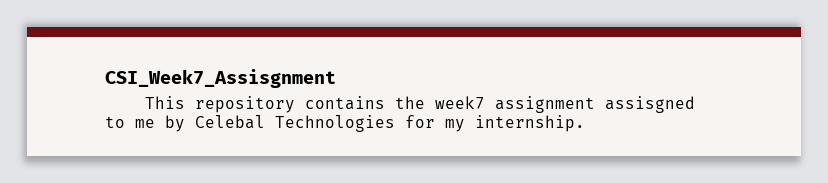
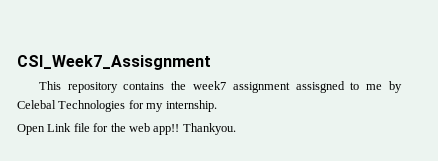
+ Open Link file for the web app!! Thankyou.

